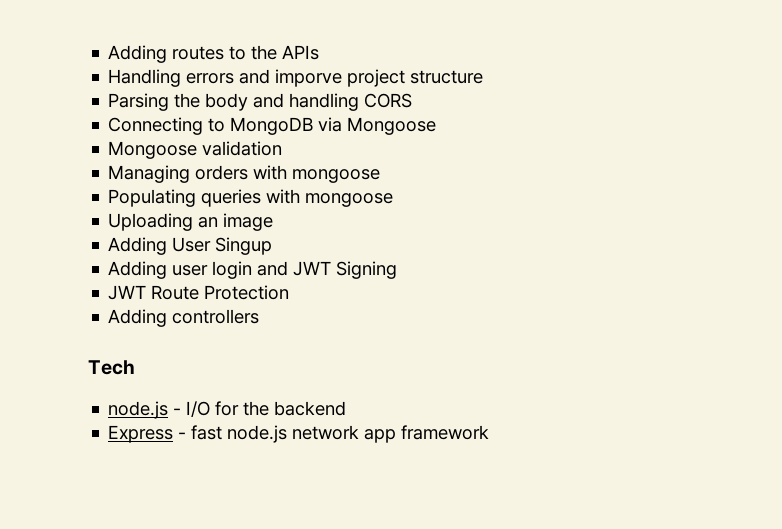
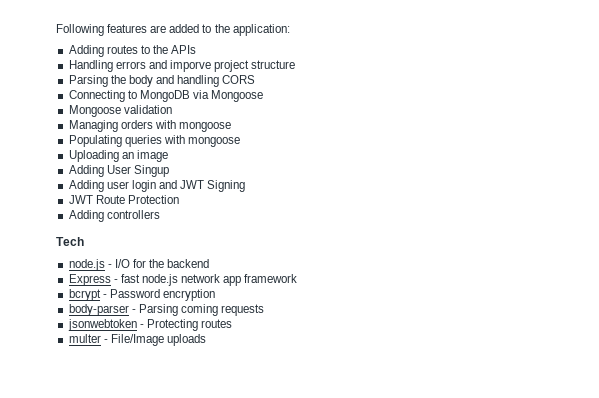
+ Following features are added to the application:
+ bcrypt - Password encryption
+ body-parser - Parsing coming requests
+ jsonwebtoken - Protecting routes
+ multer - File/Image uploads

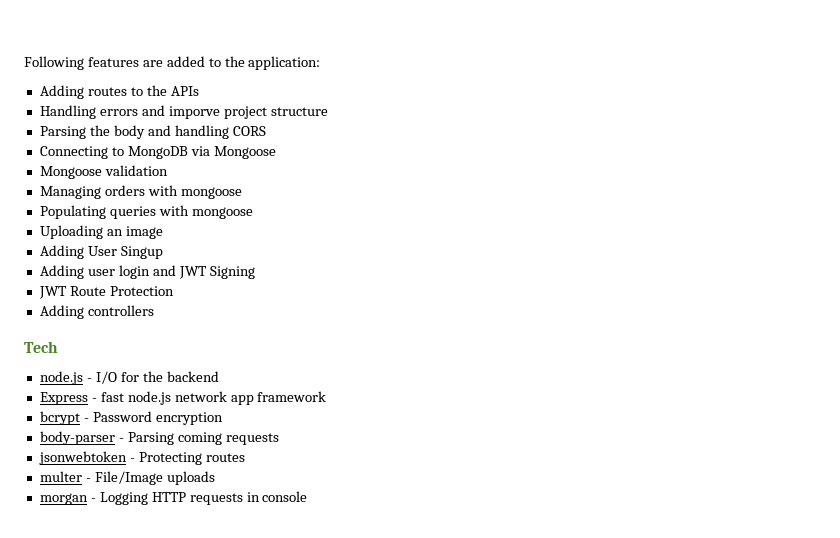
+ morgan - Logging HTTP requests in console

